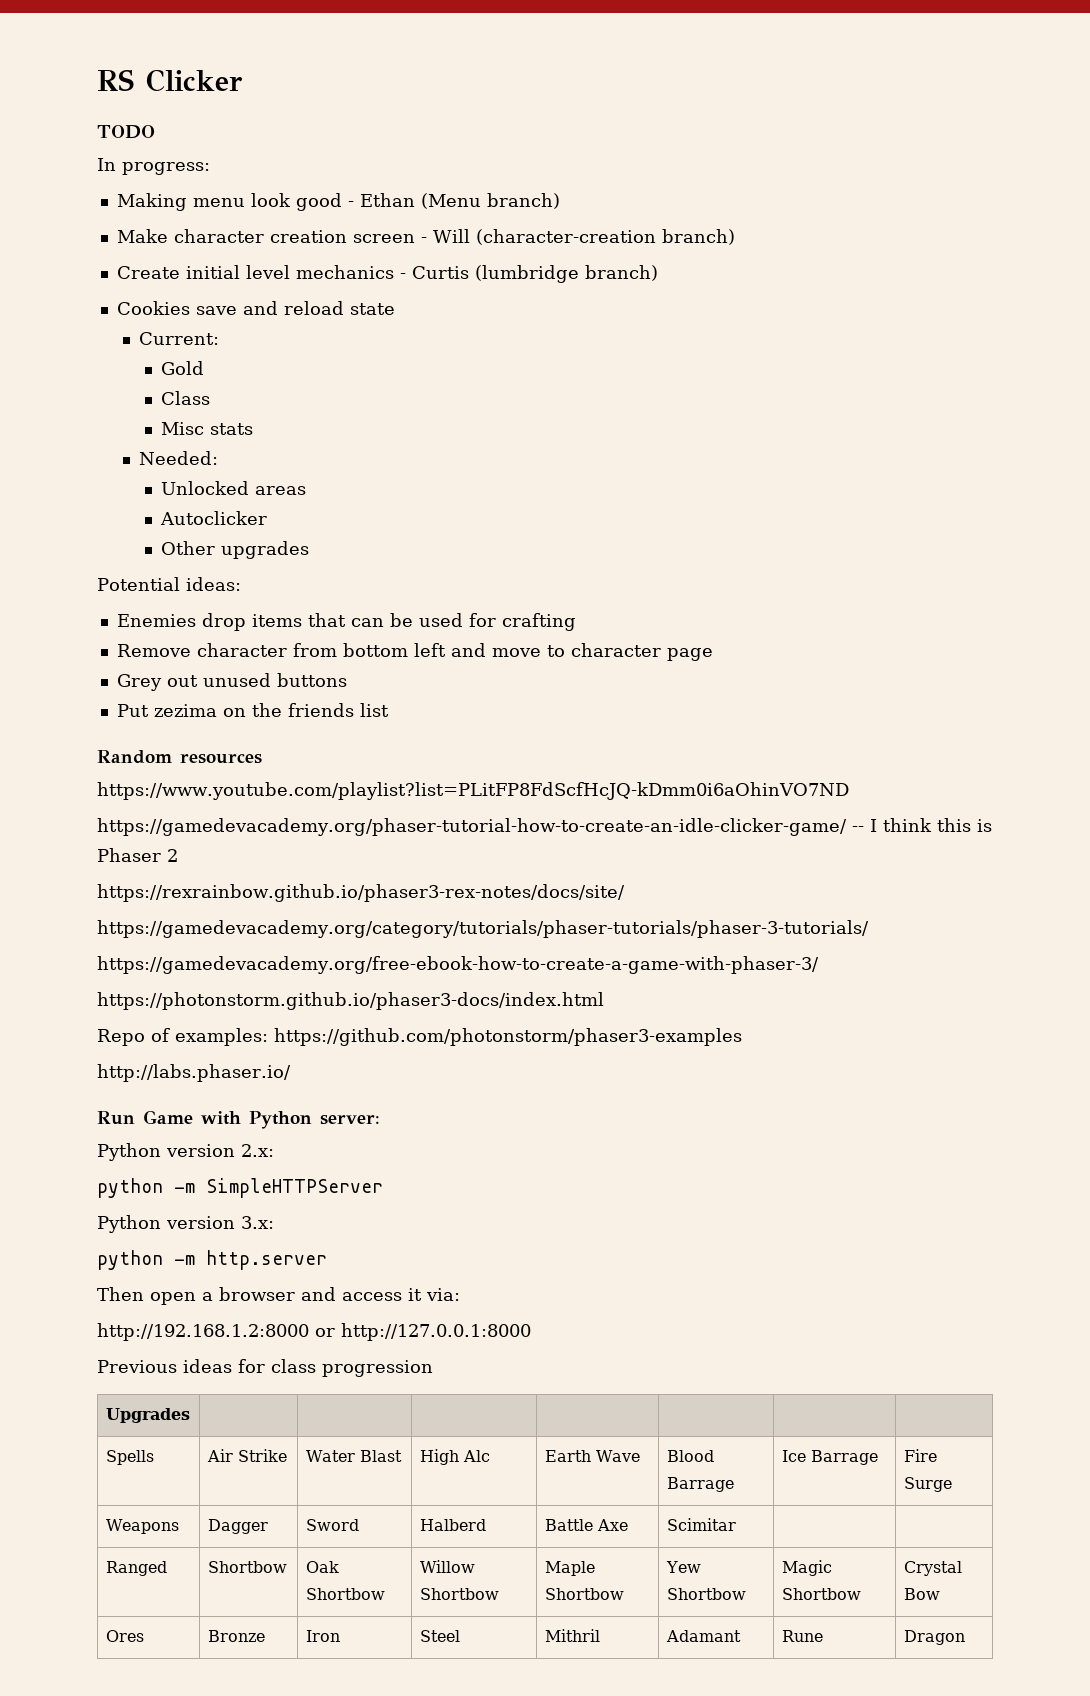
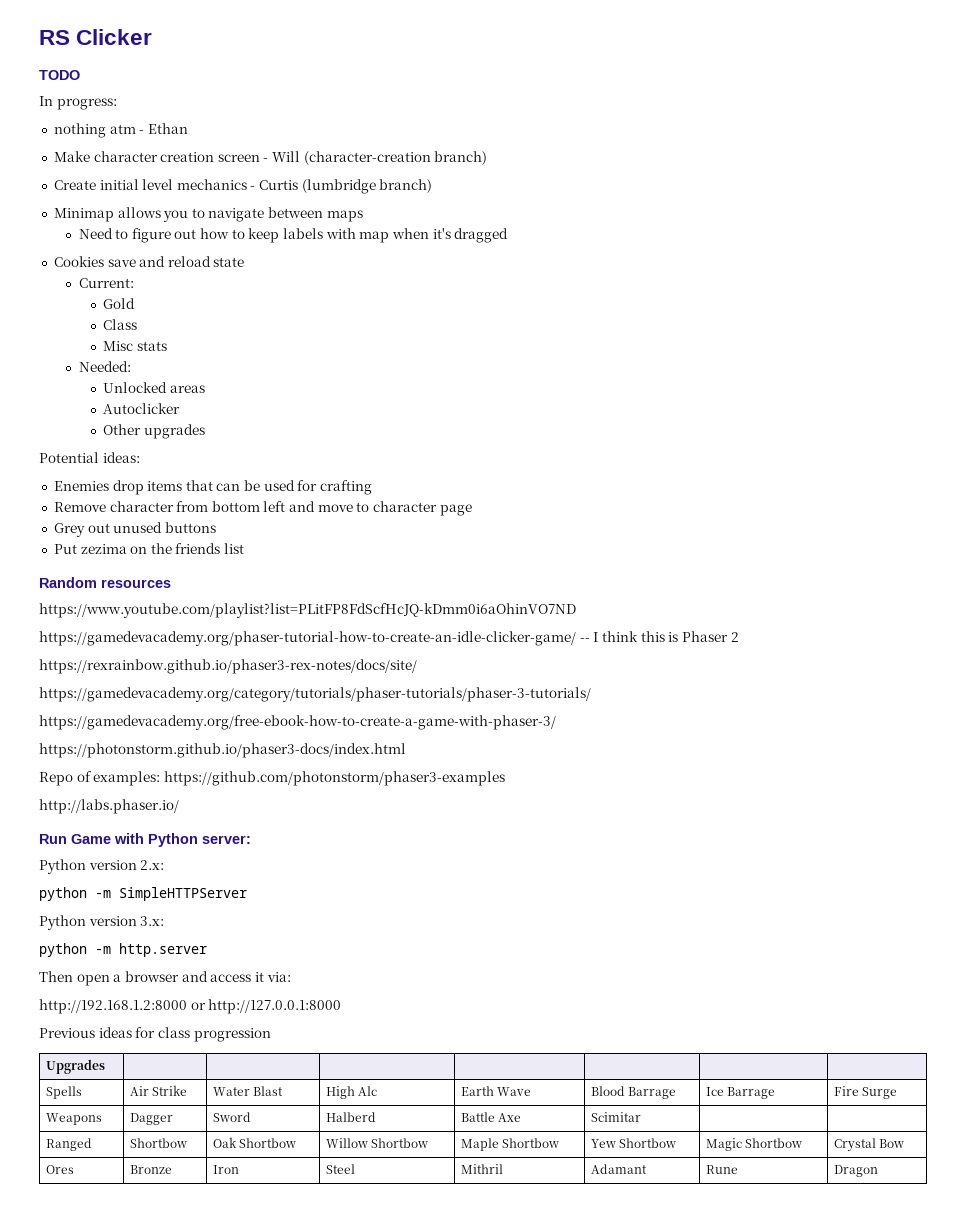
- Making menu look good - Ethan (Menu branch)
+ nothing atm - Ethan
+ Minimap allows you to navigate between maps
+ Need to figure out how to keep labels with map when it's dragged

